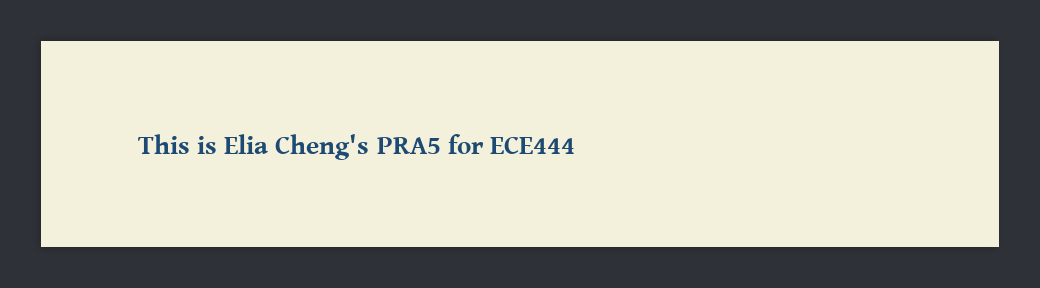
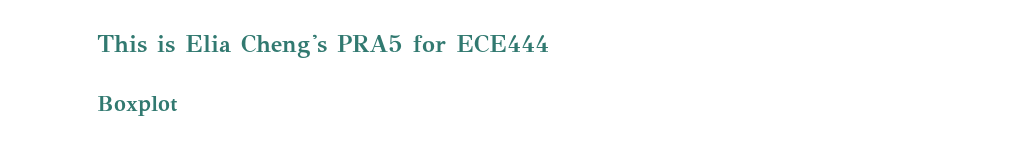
+ Boxplot

